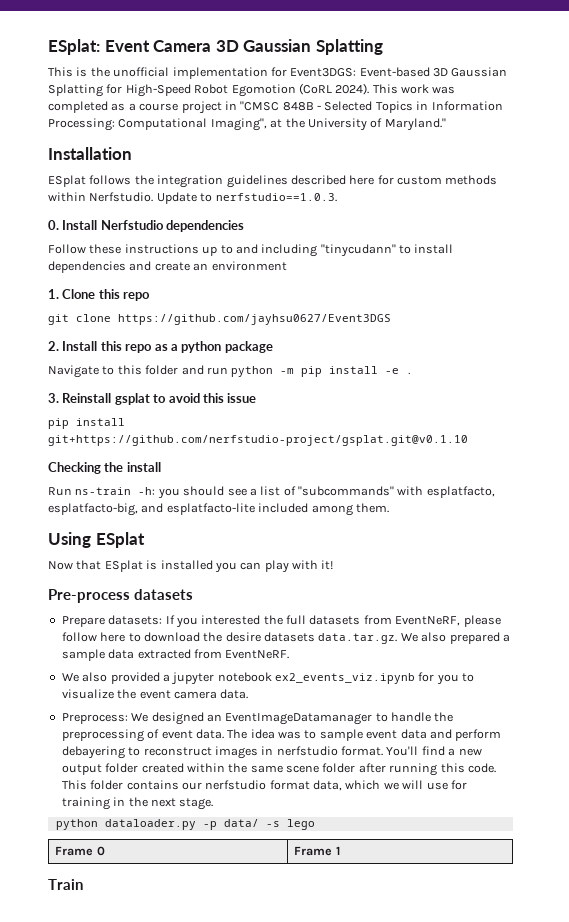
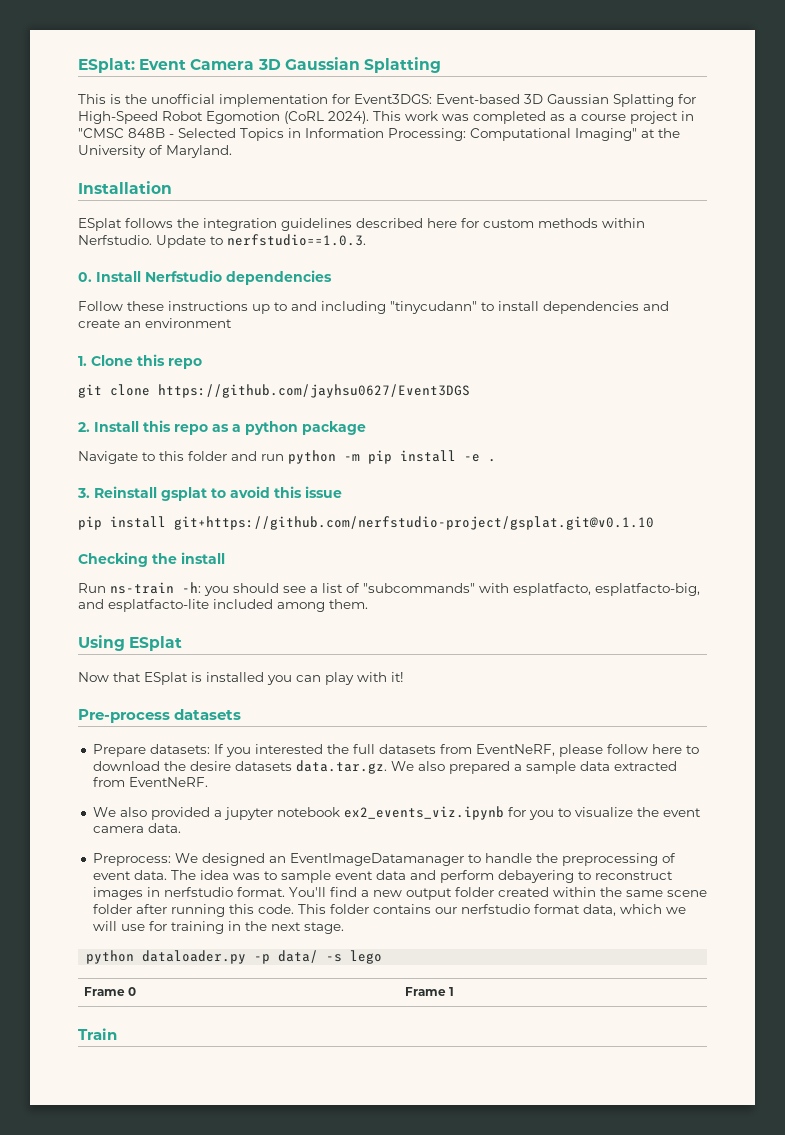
- This work was completed as a course project in "CMSC 848B - Selected Topics in Information Processing: Computational Imaging", at the University of Maryland."
+ This work was completed as a course project in "CMSC 848B - Selected Topics in Information Processing: Computational Imaging" at the University of Maryland.

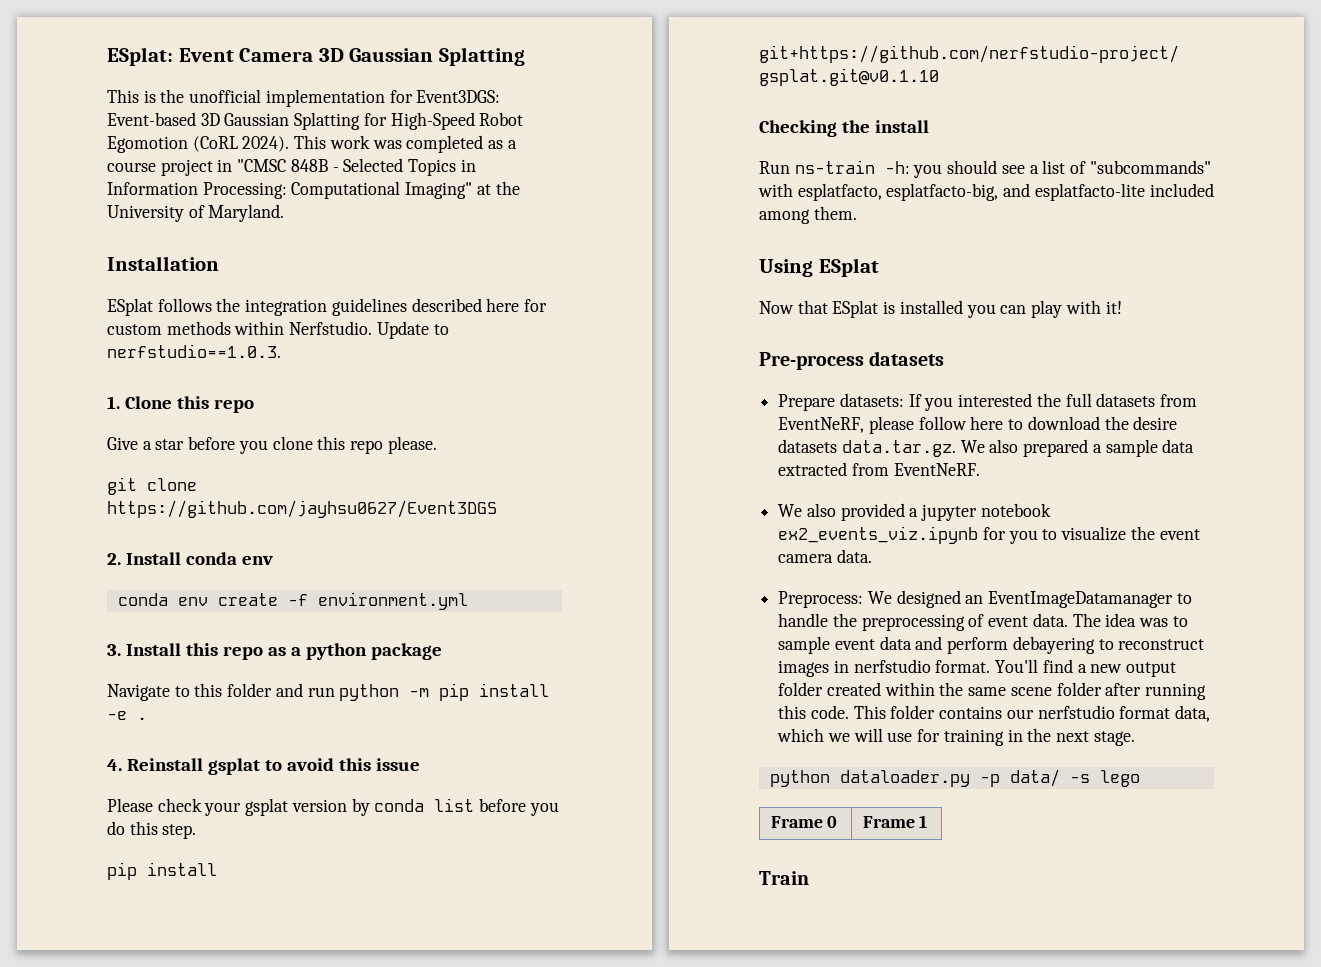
- 0. Install Nerfstudio dependencies
- Follow these instructions up to and including "tinycudann" to install dependencies and create an environment
  1. Clone this repo
+ Give a star before you clone this repo please.
- 2. Install this repo as a python package
+ 2. Install conda env
+ conda env create -f environment.yml
+ 3. Install this repo as a python package
- 3. Reinstall gsplat to avoid this issue
+ 4. Reinstall gsplat to avoid this issue
+ Please check your gsplat version by conda list before you do this step.

